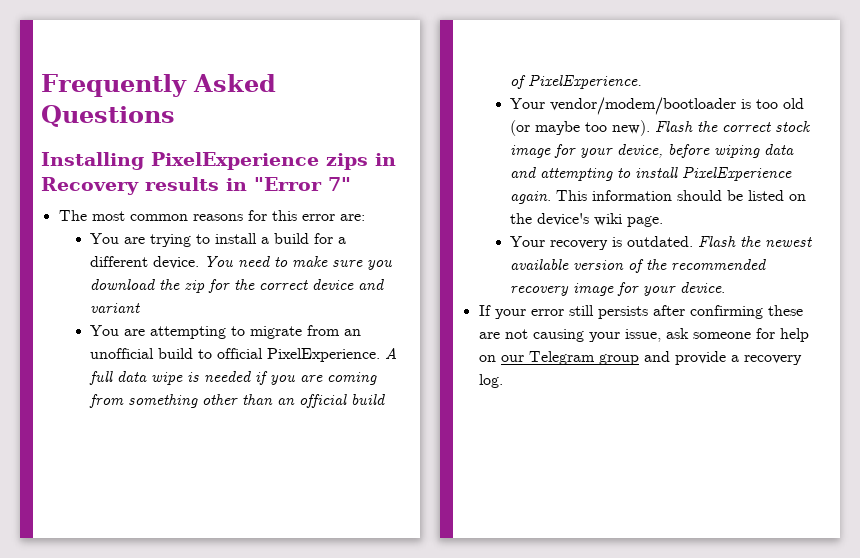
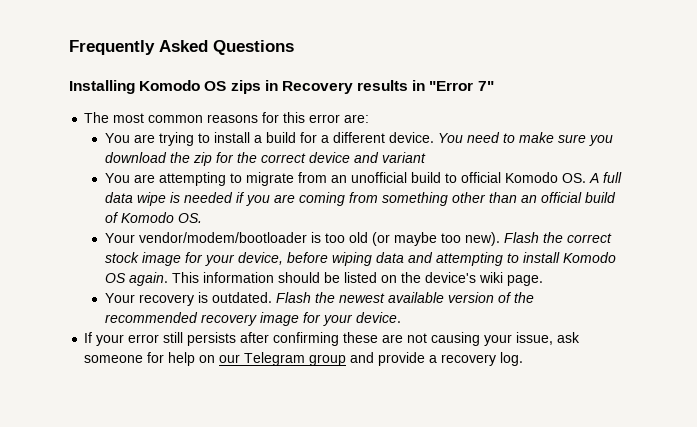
- Installing PixelExperience zips in Recovery results in "Error 7"
+ Installing Komodo OS zips in Recovery results in "Error 7"
- You are attempting to migrate from an unofficial build to official PixelExperience. A full data wipe is needed if you are coming from something other than an official build of PixelExperience.
+ You are attempting to migrate from an unofficial build to official Komodo OS. A full data wipe is needed if you are coming from something other than an official build of Komodo OS.
- Flash the correct stock image for your device, before wiping data and attempting to install PixelExperience again.
+ Flash the correct stock image for your device, before wiping data and attempting to install Komodo OS again.

